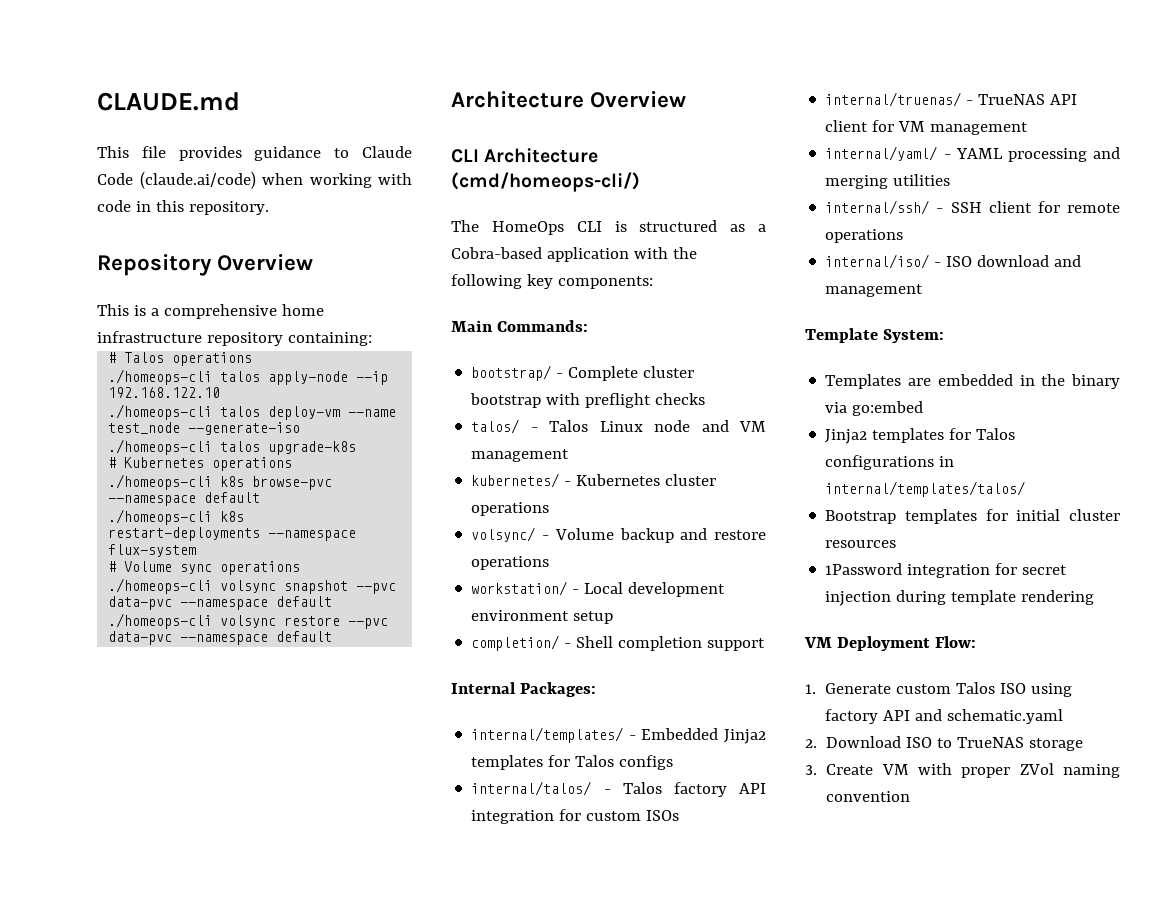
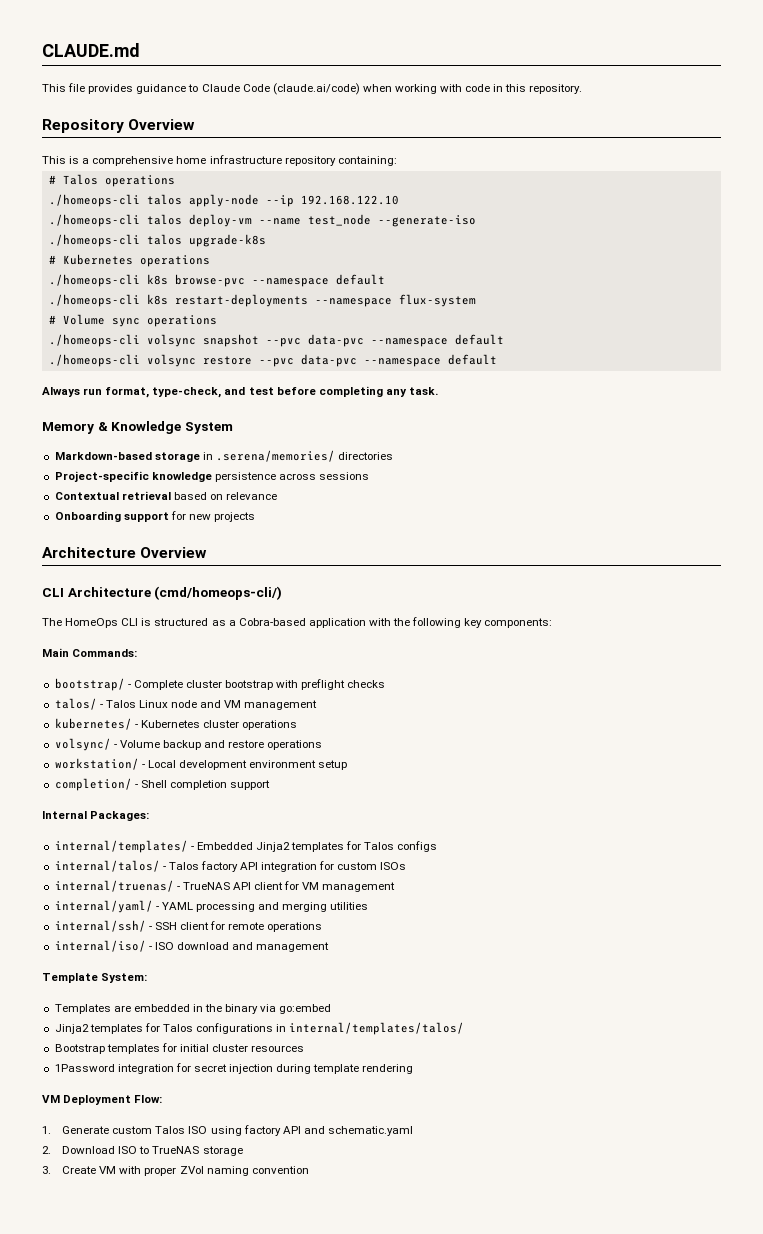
+ Always run format, type-check, and test before completing any task.
+ Memory & Knowledge System
+ Markdown-based storage in .serena/memories/ directories
+ Project-specific knowledge persistence across sessions
+ Contextual retrieval based on relevance
+ Onboarding support for new projects

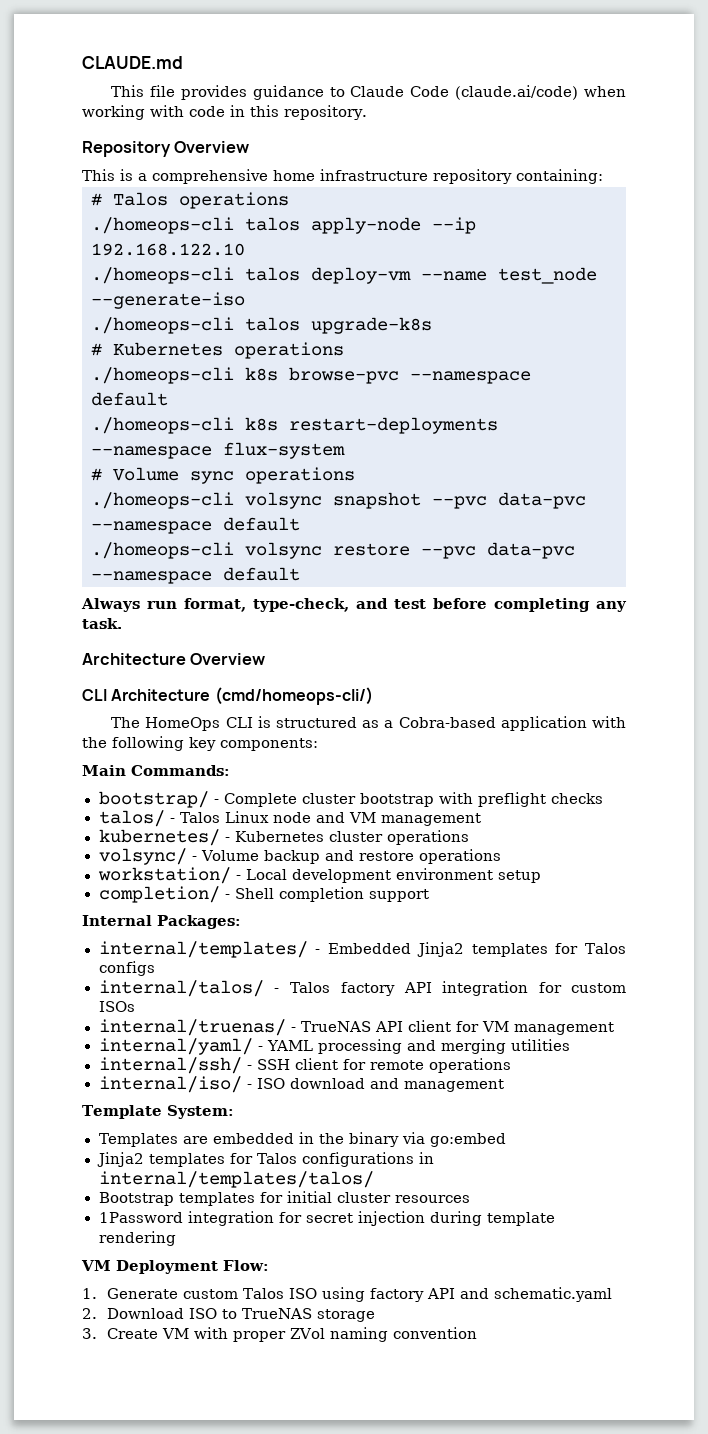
- Memory & Knowledge System
- Markdown-based storage in .serena/memories/ directories
- Project-specific knowledge persistence across sessions
- Contextual retrieval based on relevance
- Onboarding support for new projects

